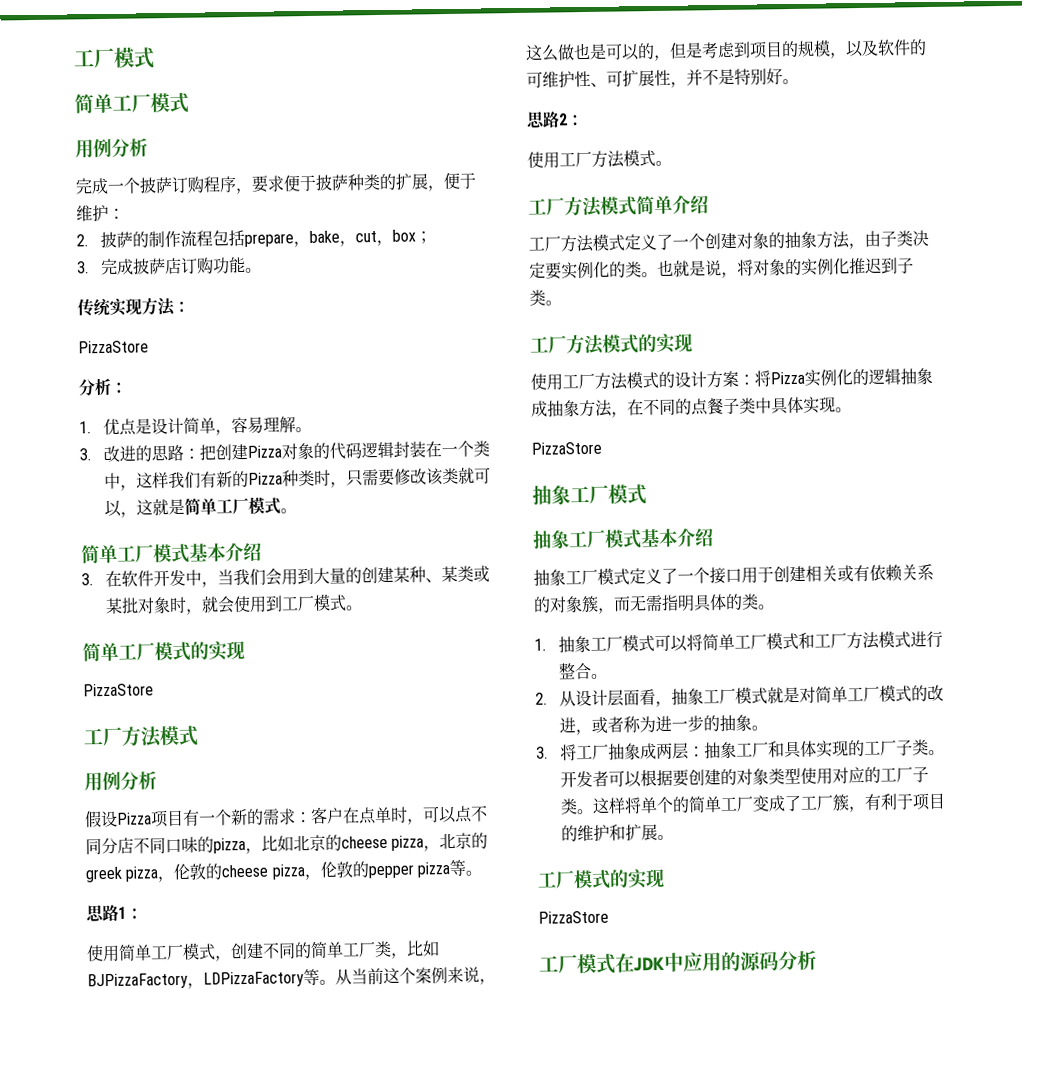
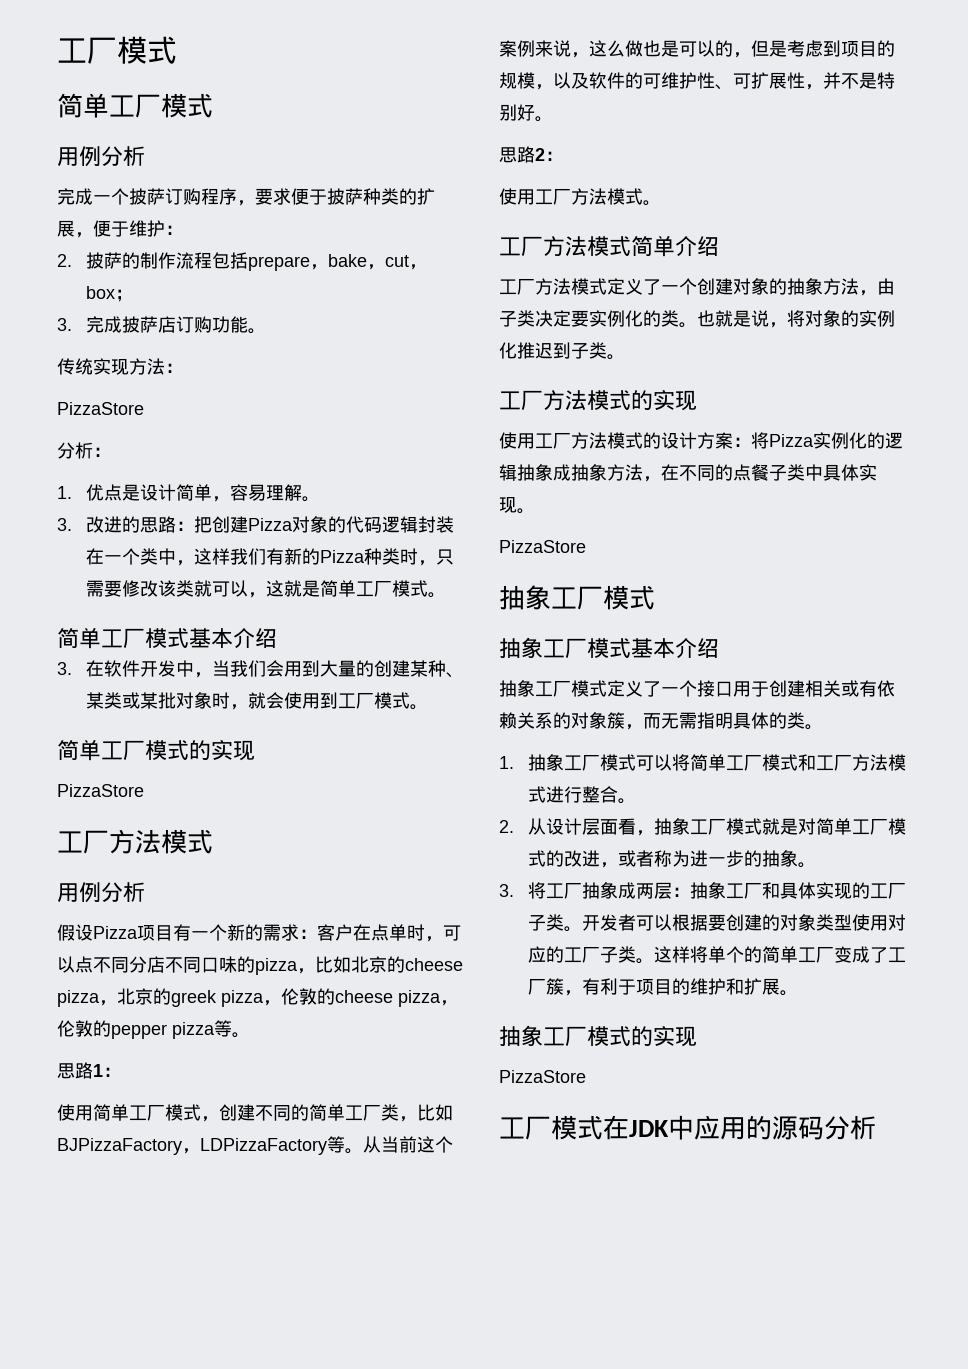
  这样将单个的简单工厂变成了工厂簇，有利于项目的维护和扩展。
- 工厂模式的实现
+ 抽象工厂模式的实现

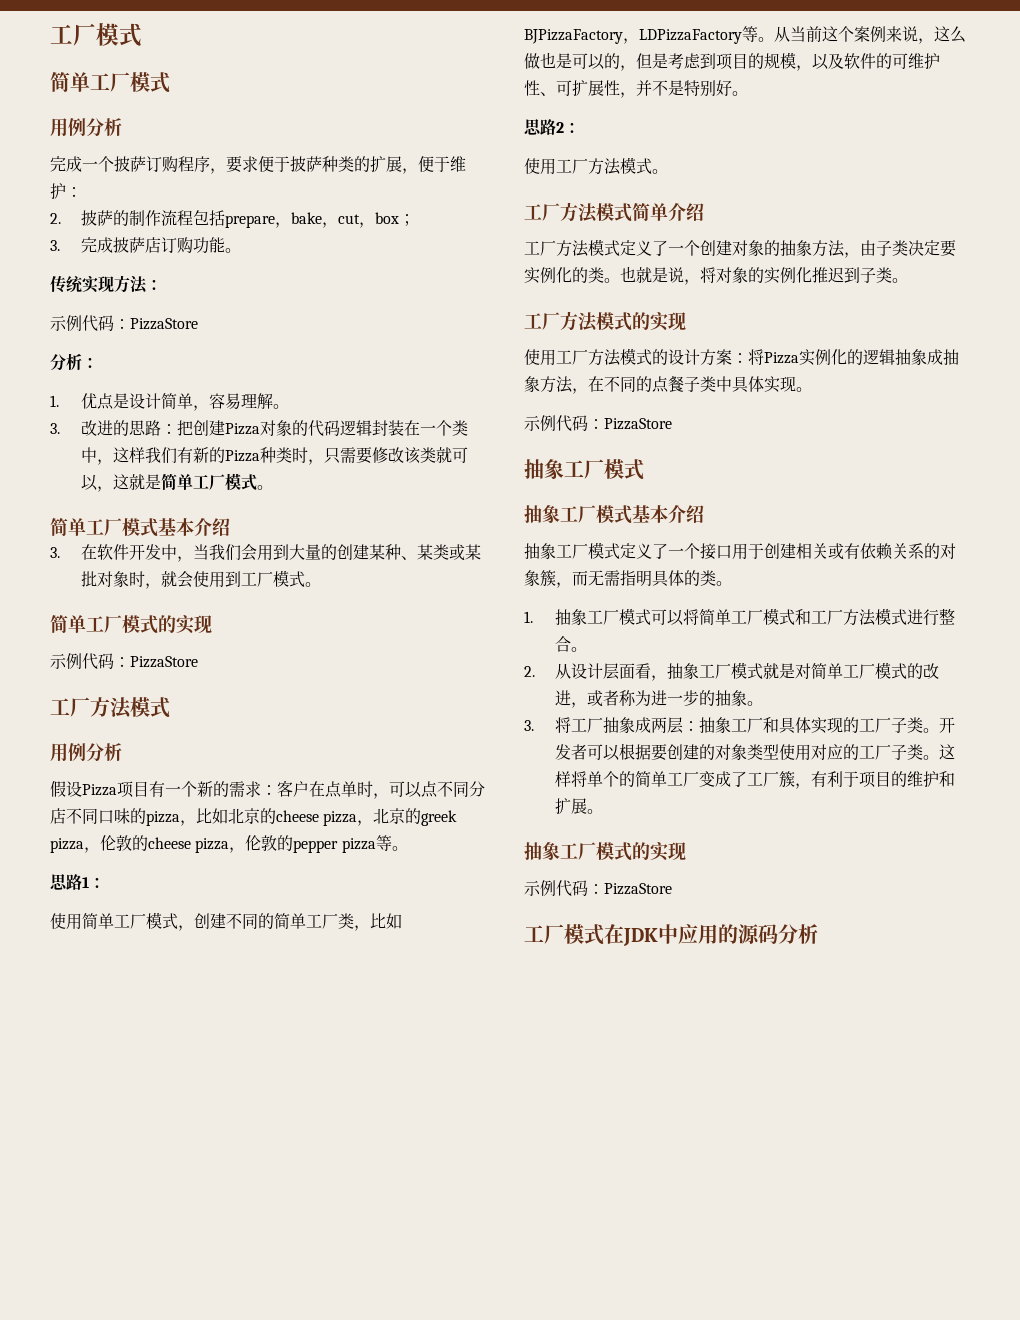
  传统实现方法：
- PizzaStore
+ 示例代码：PizzaStore
  简单工厂模式的实现
- PizzaStore
+ 示例代码：PizzaStore
  使用工厂方法模式的设计方案：将Pizza实例化的逻辑抽象成抽象方法，在不同的点餐子类中具体实现。
- PizzaStore
+ 示例代码：PizzaStore
  抽象工厂模式的实现
- PizzaStore
+ 示例代码：PizzaStore

